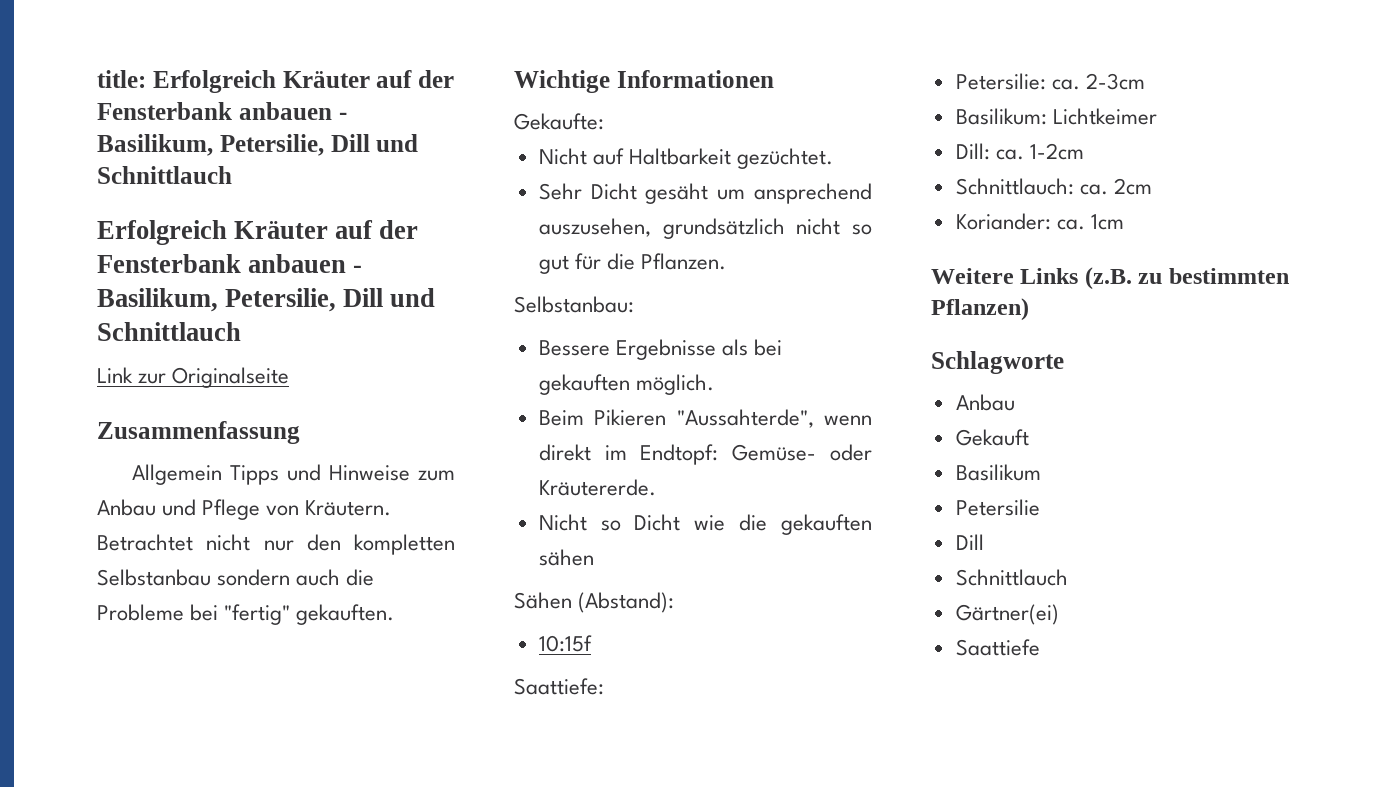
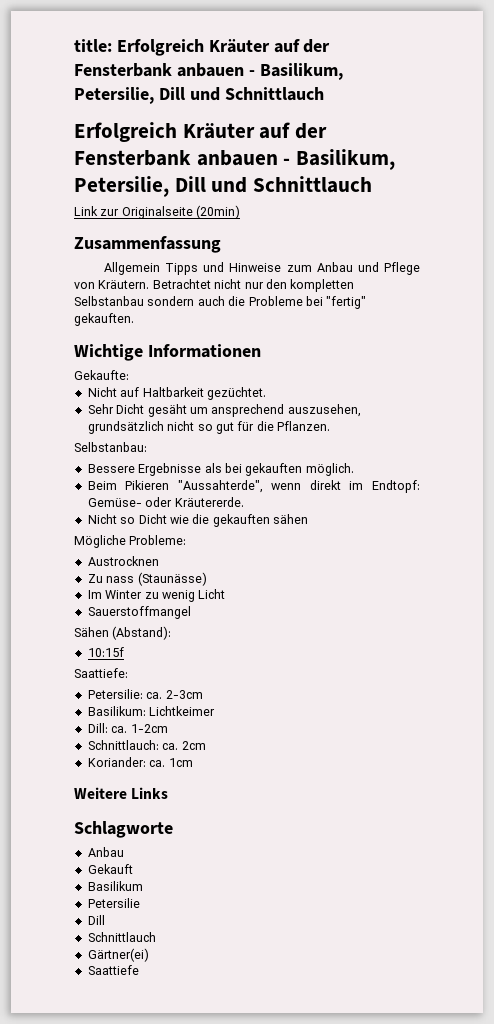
- Link zur Originalseite
+ Link zur Originalseite (20min)
+ Mögliche Probleme:
+ Austrocknen
+ Zu nass (Staunässe)
+ Im Winter zu wenig Licht
+ Sauerstoffmangel
- Weitere Links (z.B. zu bestimmten Pflanzen)
+ Weitere Links

